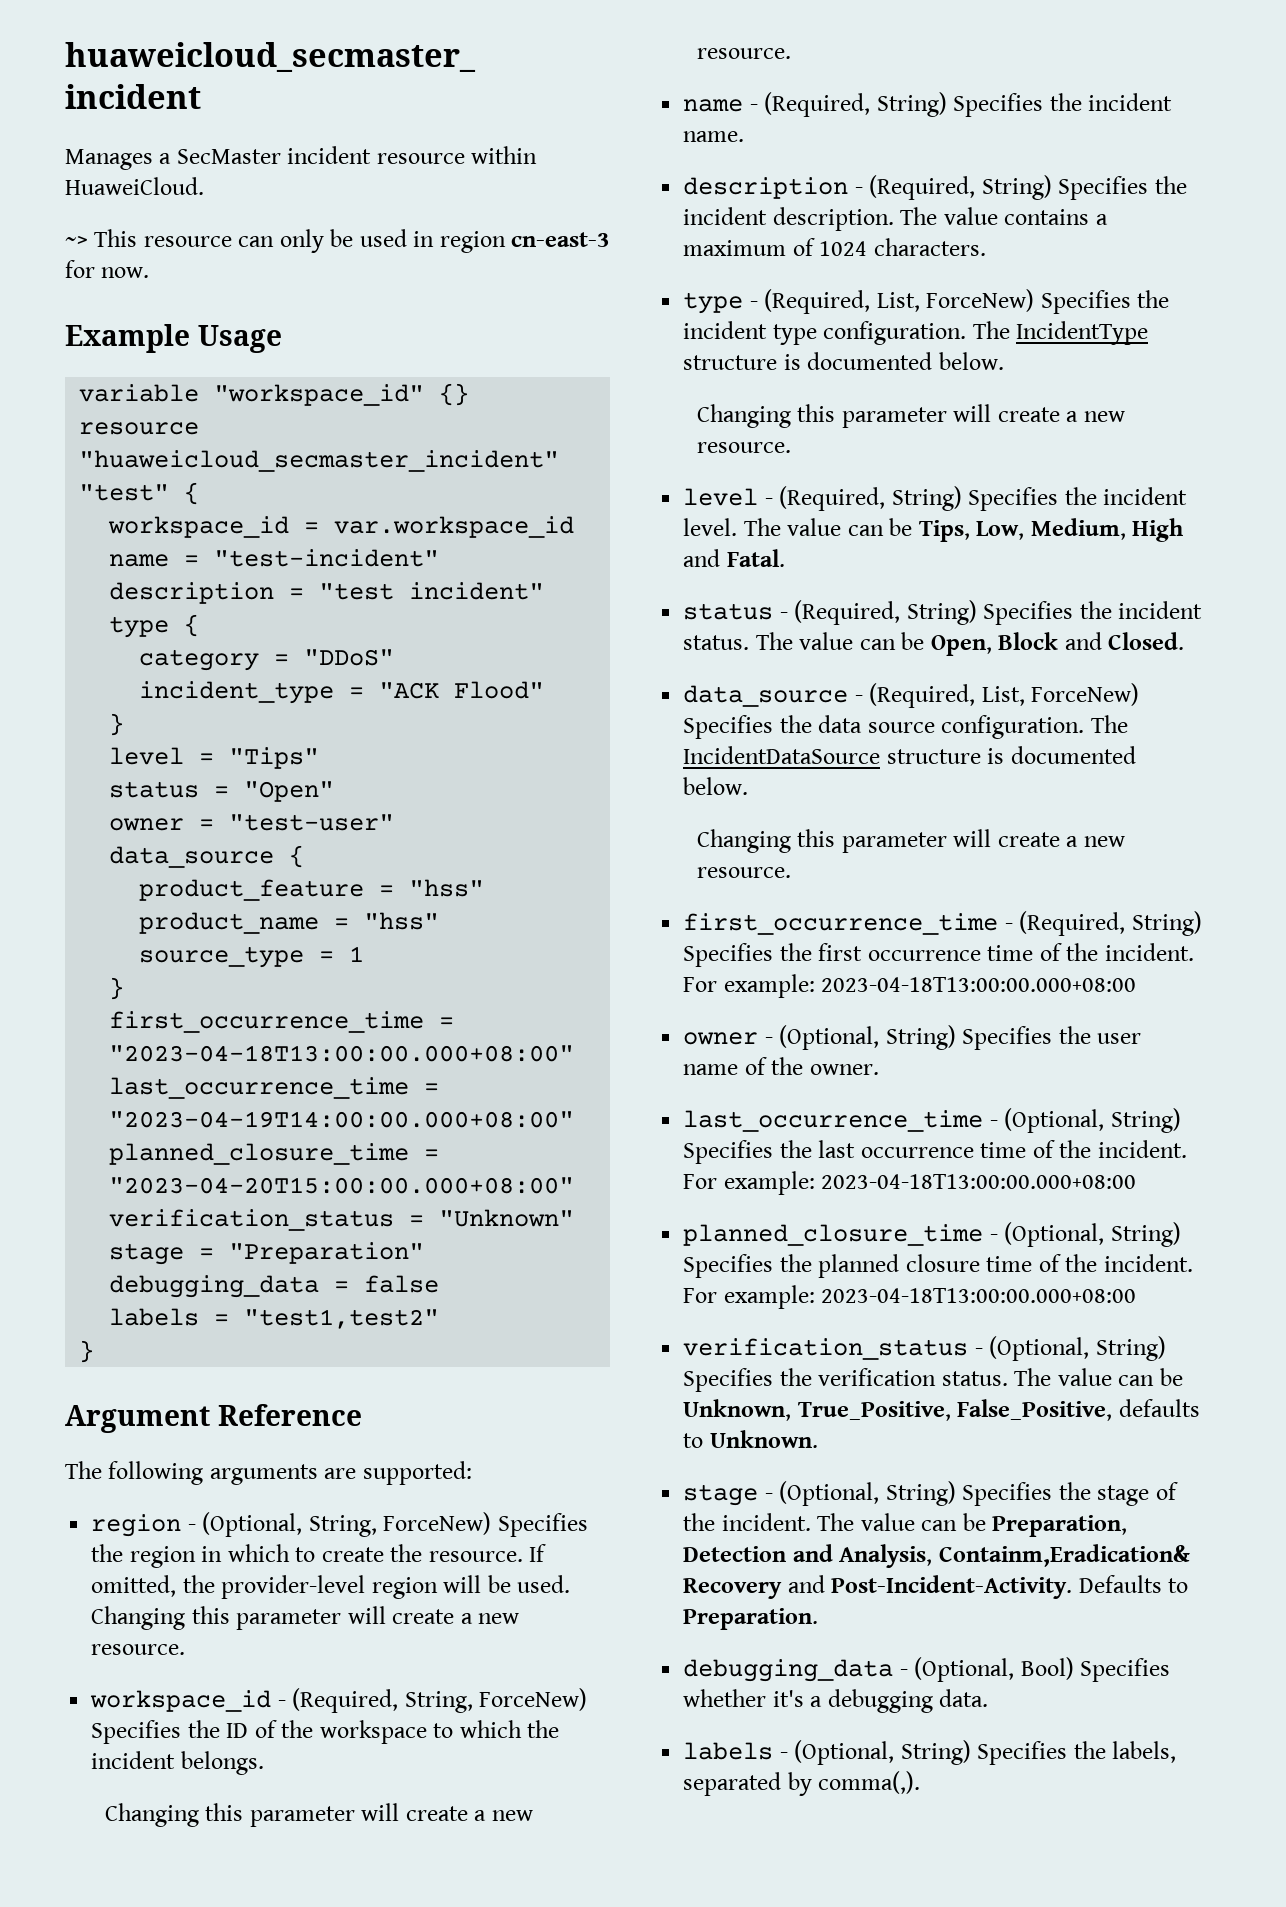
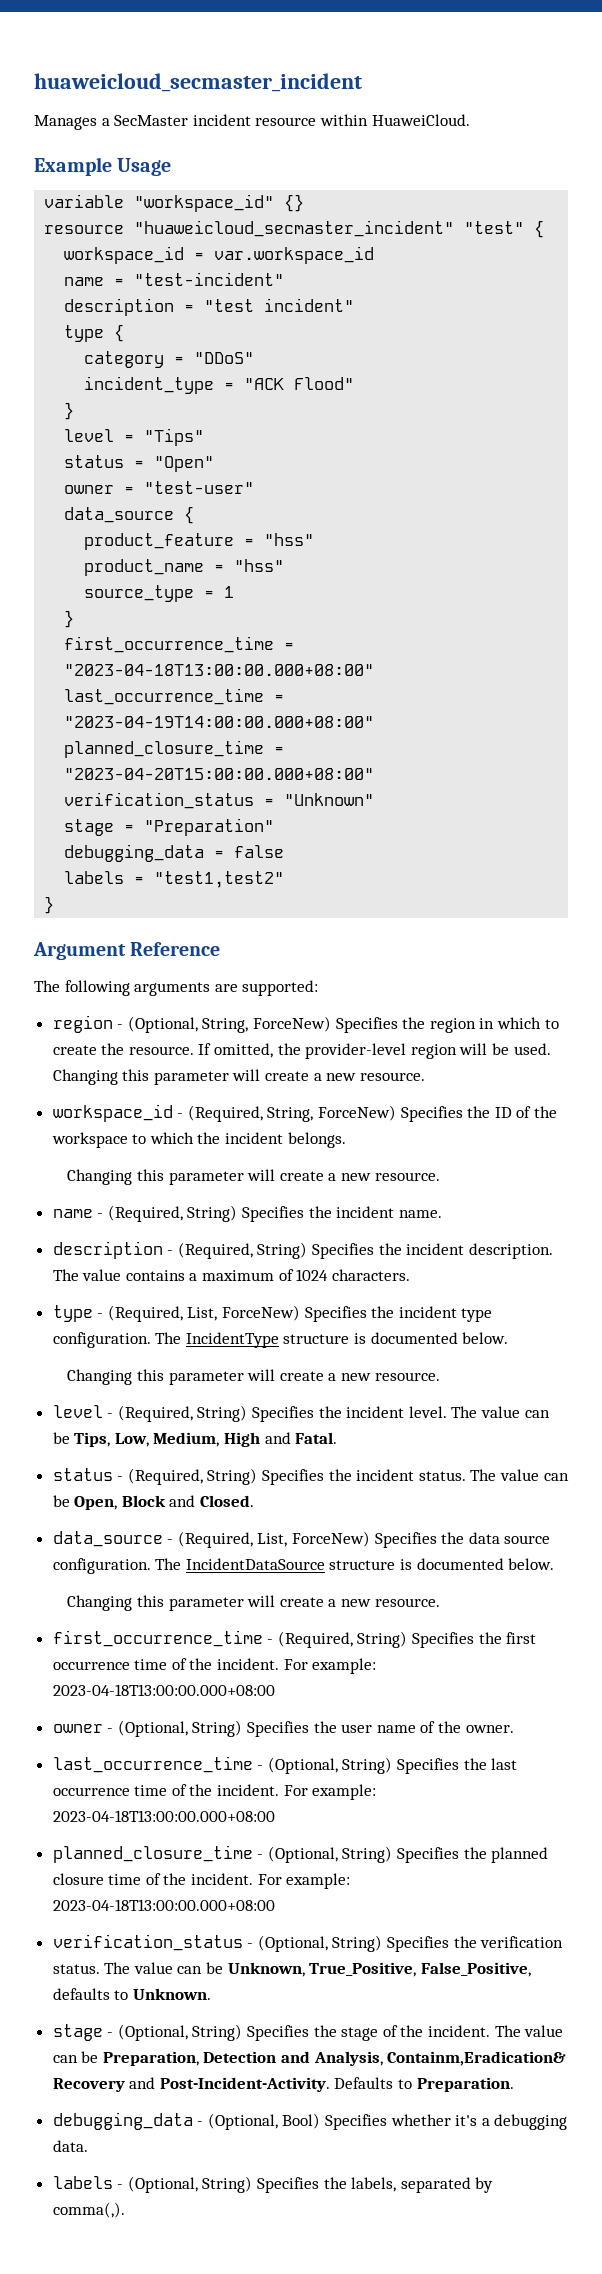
- ~> This resource can only be used in region cn-east-3 for now.

